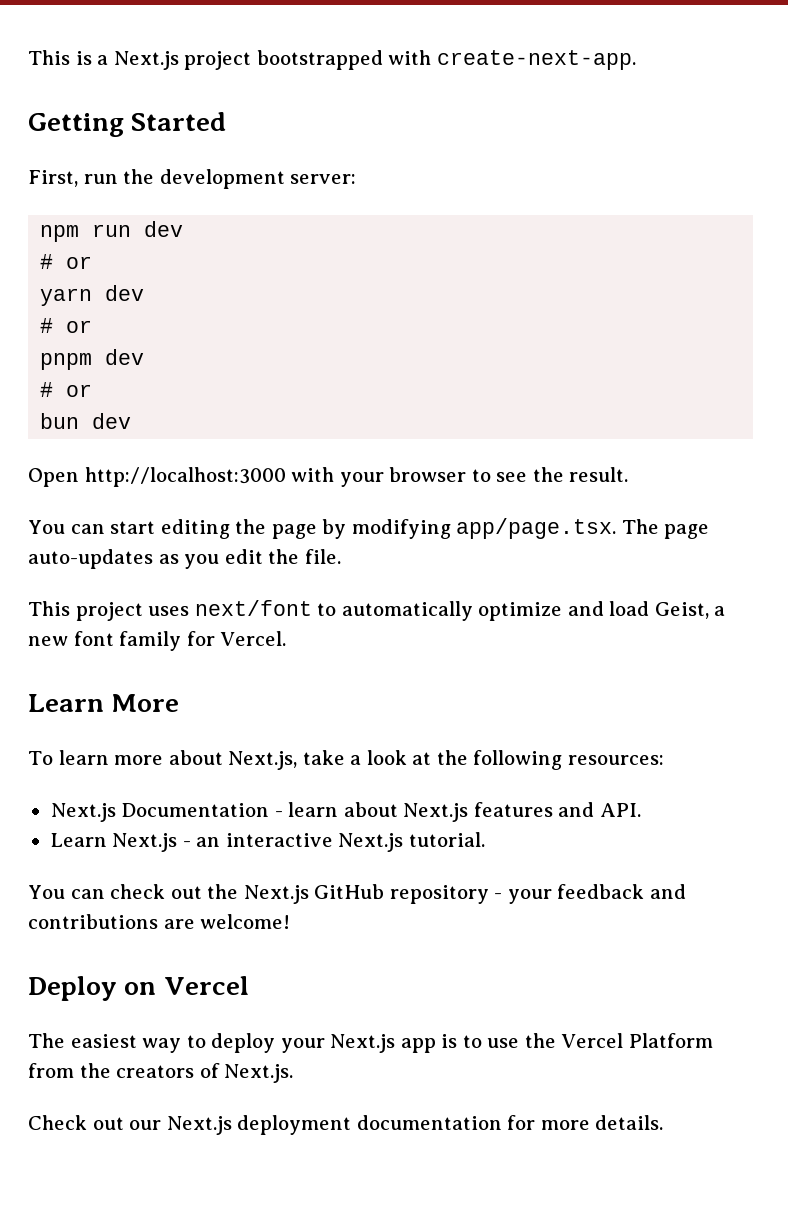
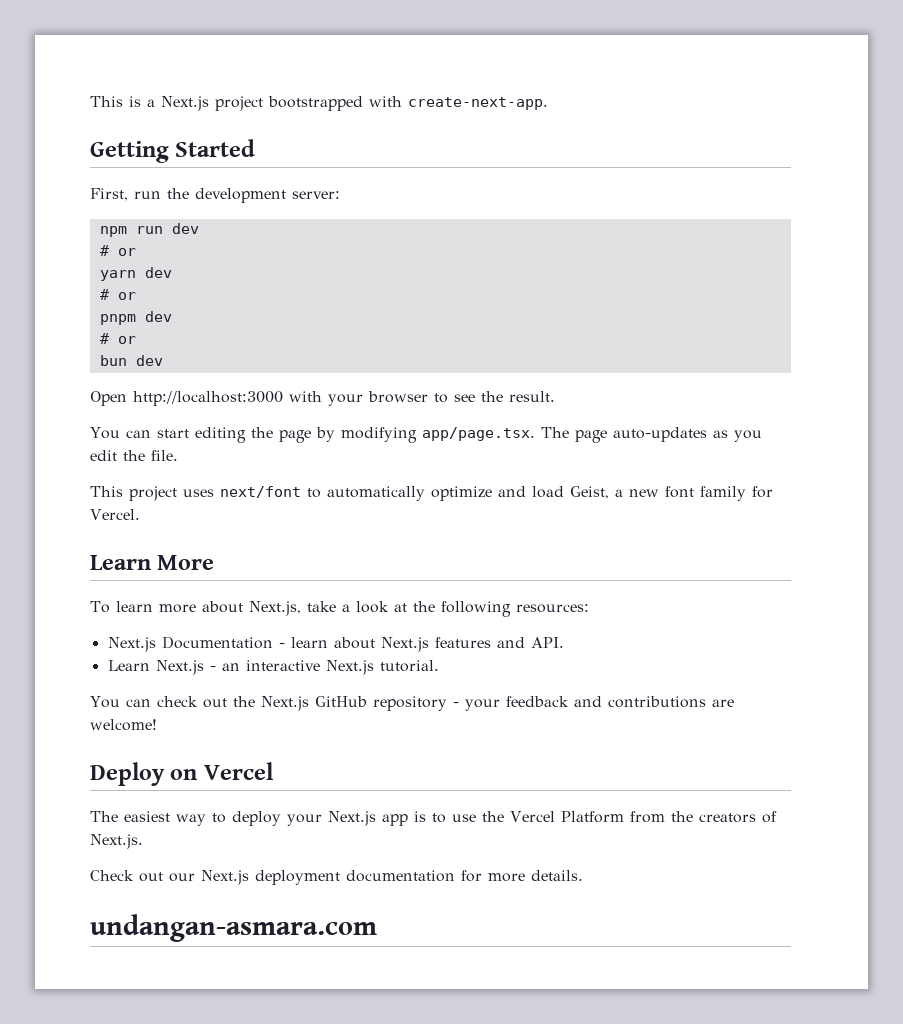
+ undangan-asmara.com

